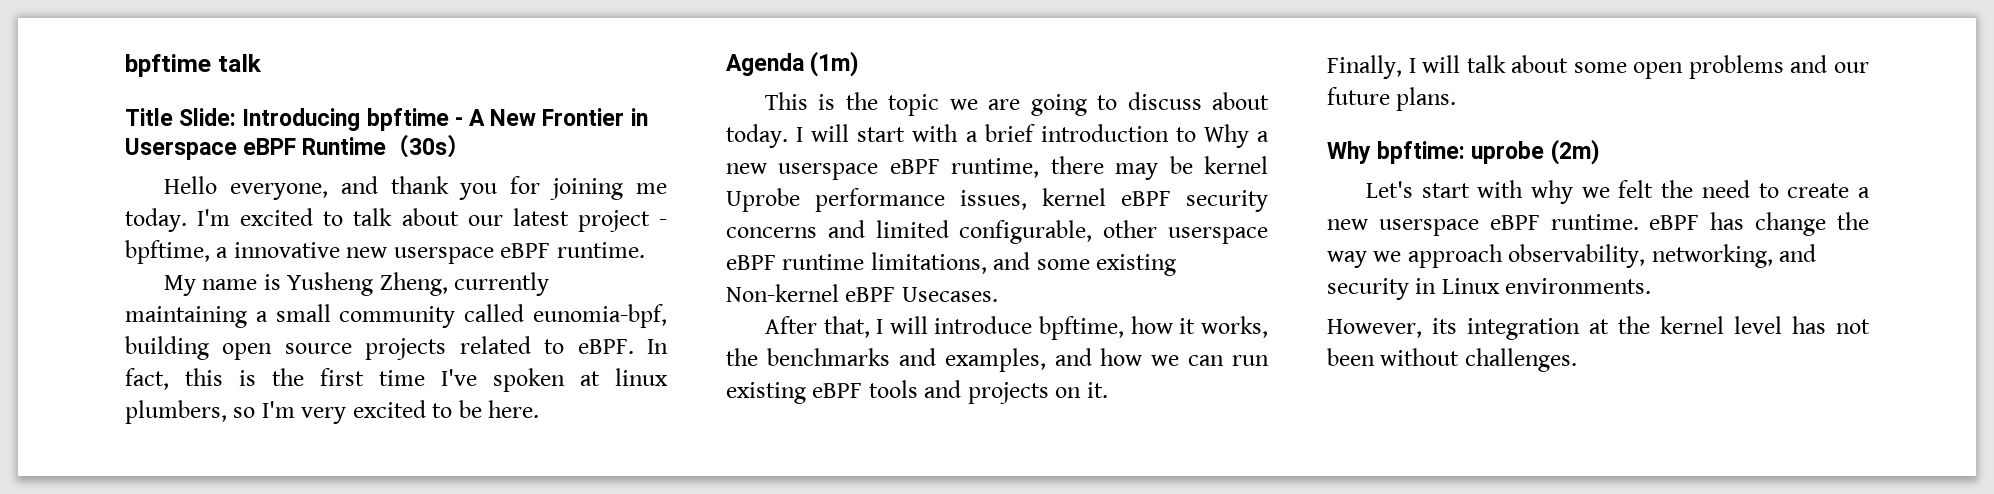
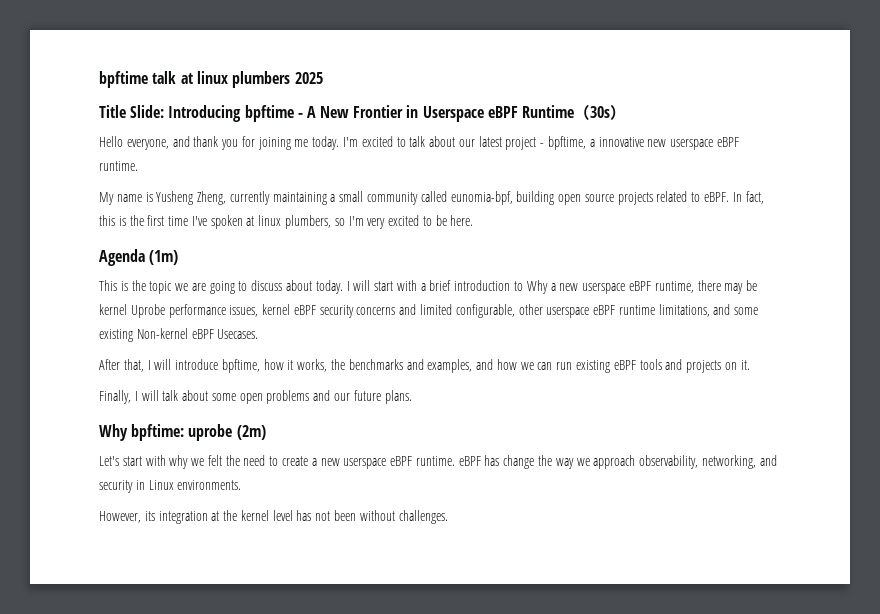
- bpftime talk
+ bpftime talk at linux plumbers 2025

